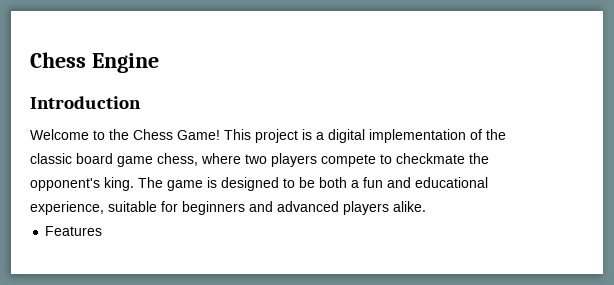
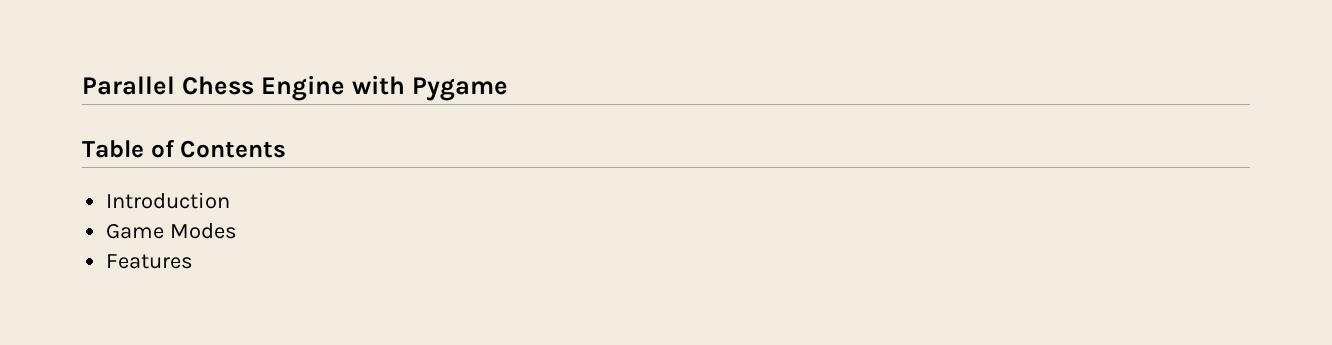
- Chess Engine
+ Parallel Chess Engine with Pygame
+ Table of Contents
  Introduction
- Welcome to the Chess Game! This project is a digital implementation of the classic board game chess, where two players compete to checkmate the opponent's king. The game is designed to be both a fun and educational experience, suitable for beginners and advanced players alike.
+ Game Modes

